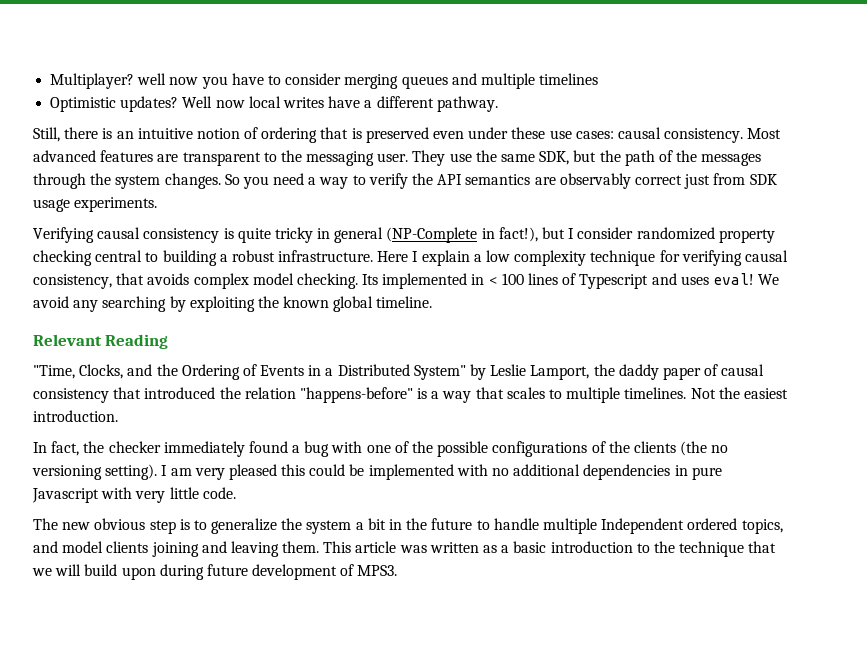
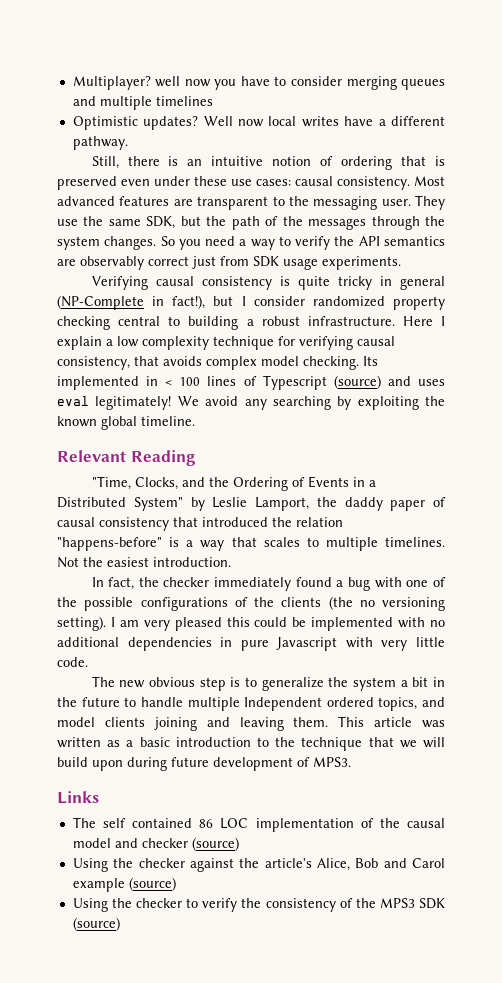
- Its implemented in < 100 lines of Typescript and uses eval!
+ Its implemented in < 100 lines of Typescript (source) and uses eval legitimately!
+ Links
+ The self contained 86 LOC implementation of the causal model and checker (source)
+ Using the checker against the article's Alice, Bob and Carol example (source)
+ Using the checker to verify the consistency of the MPS3 SDK (source)

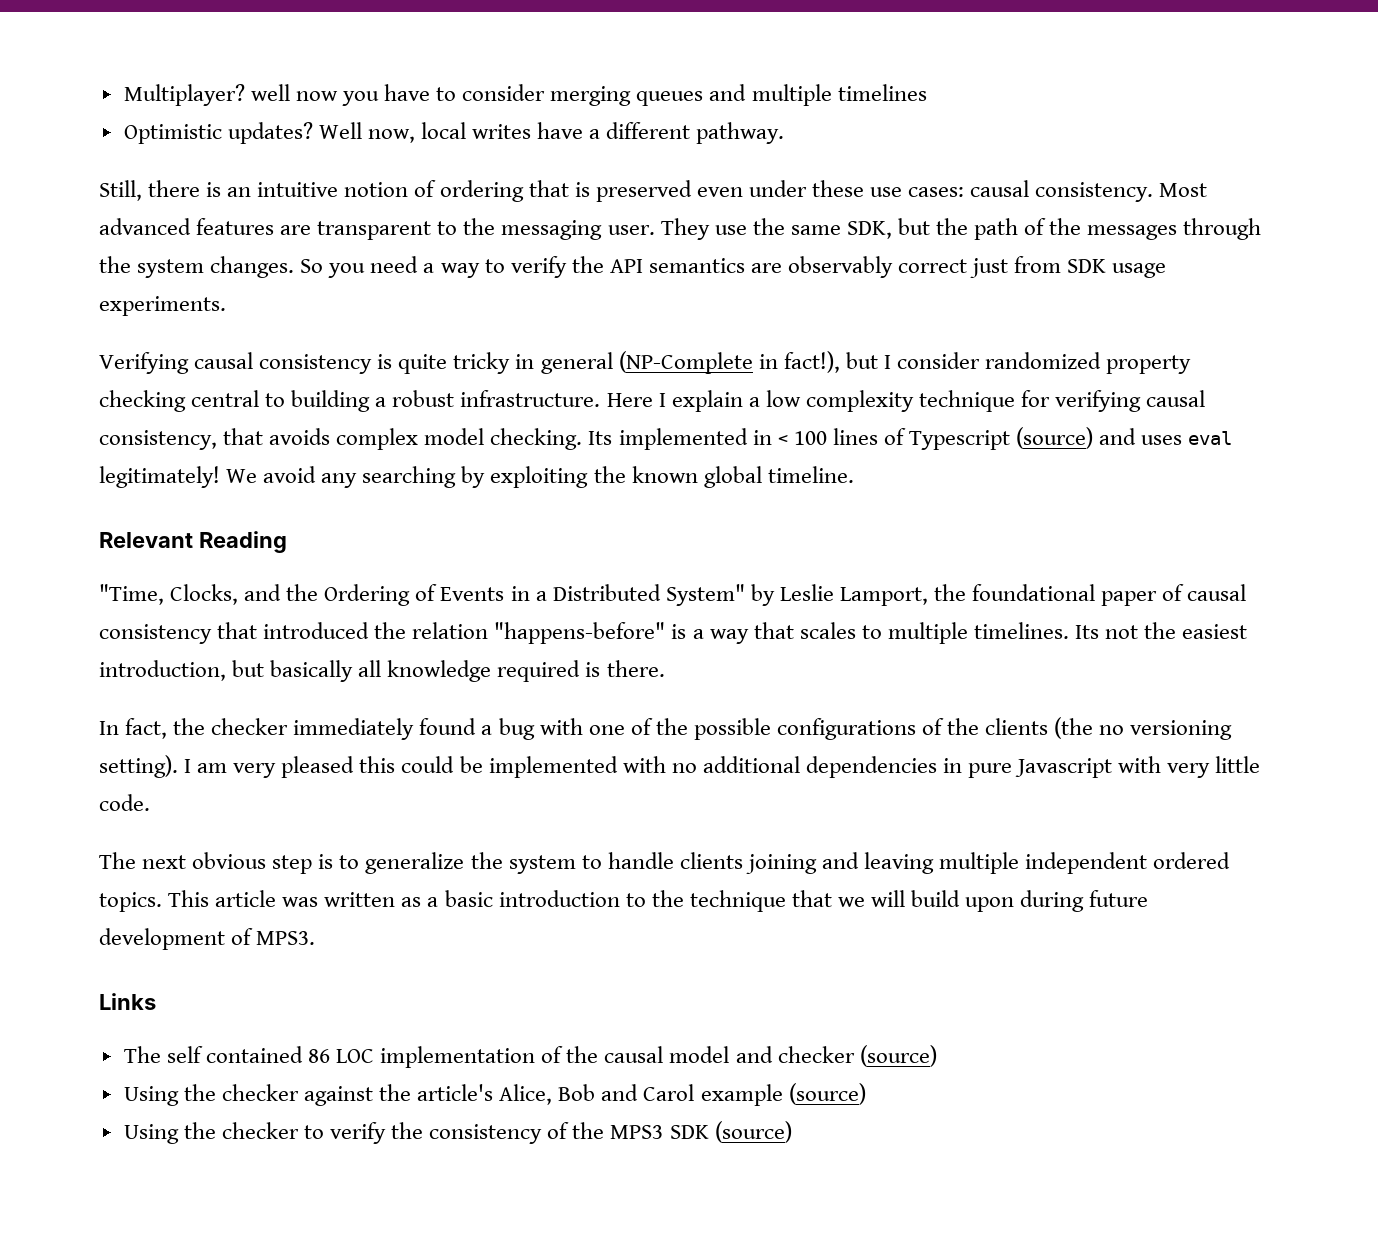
- Well now local writes have a different pathway.
+ Well now, local writes have a different pathway.
- "Time, Clocks, and the Ordering of Events in a Distributed System" by Leslie Lamport, the daddy paper of causal consistency that introduced the relation "happens-before" is a way that scales to multiple timelines.
+ "Time, Clocks, and the Ordering of Events in a Distributed System" by Leslie Lamport, the foundational paper of causal consistency that introduced the relation "happens-before" is a way that scales to multiple timelines.
- Not the easiest introduction.
+ Its not the easiest introduction, but basically all knowledge required is there.
- The new obvious step is to generalize the system a bit in the future to handle multiple Independent ordered topics, and model clients joining and leaving them.
+ The next obvious step is to generalize the system to handle clients joining and leaving multiple independent ordered topics.

